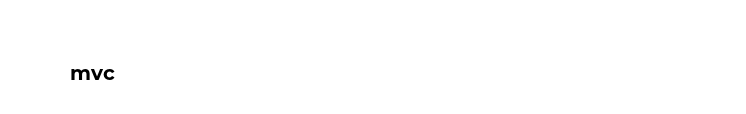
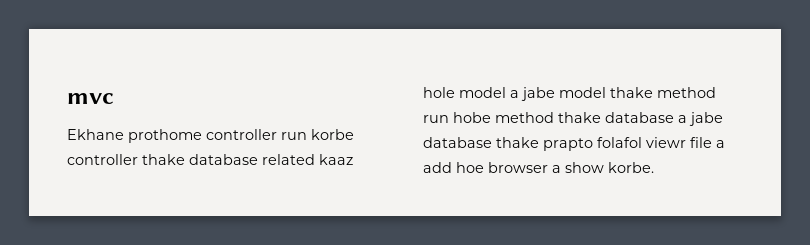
+ Ekhane prothome controller run korbe controller thake database related kaaz hole model a jabe model thake method run hobe method thake database a jabe database thake prapto folafol viewr file a add hoe browser a show korbe.

